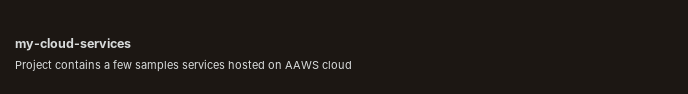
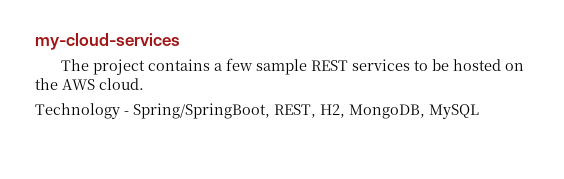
- Project contains a few samples services hosted on AAWS cloud
+ The project contains a few sample REST services to be hosted on the AWS cloud.
+ Technology - Spring/SpringBoot, REST, H2, MongoDB, MySQL

